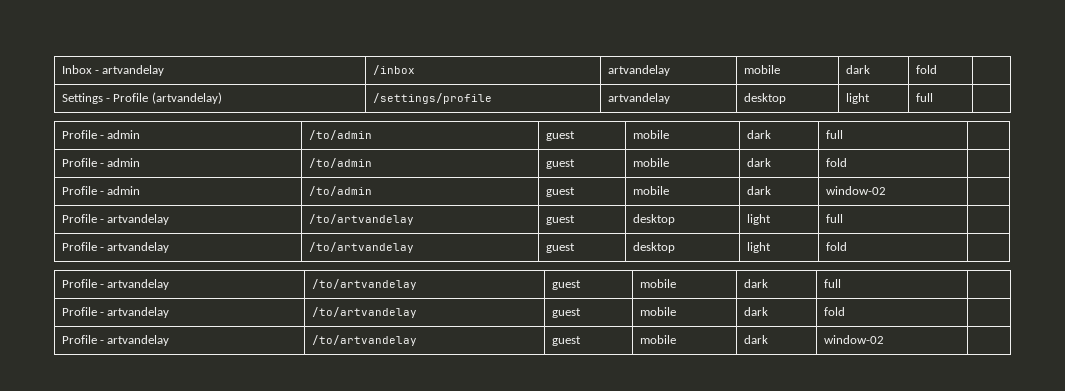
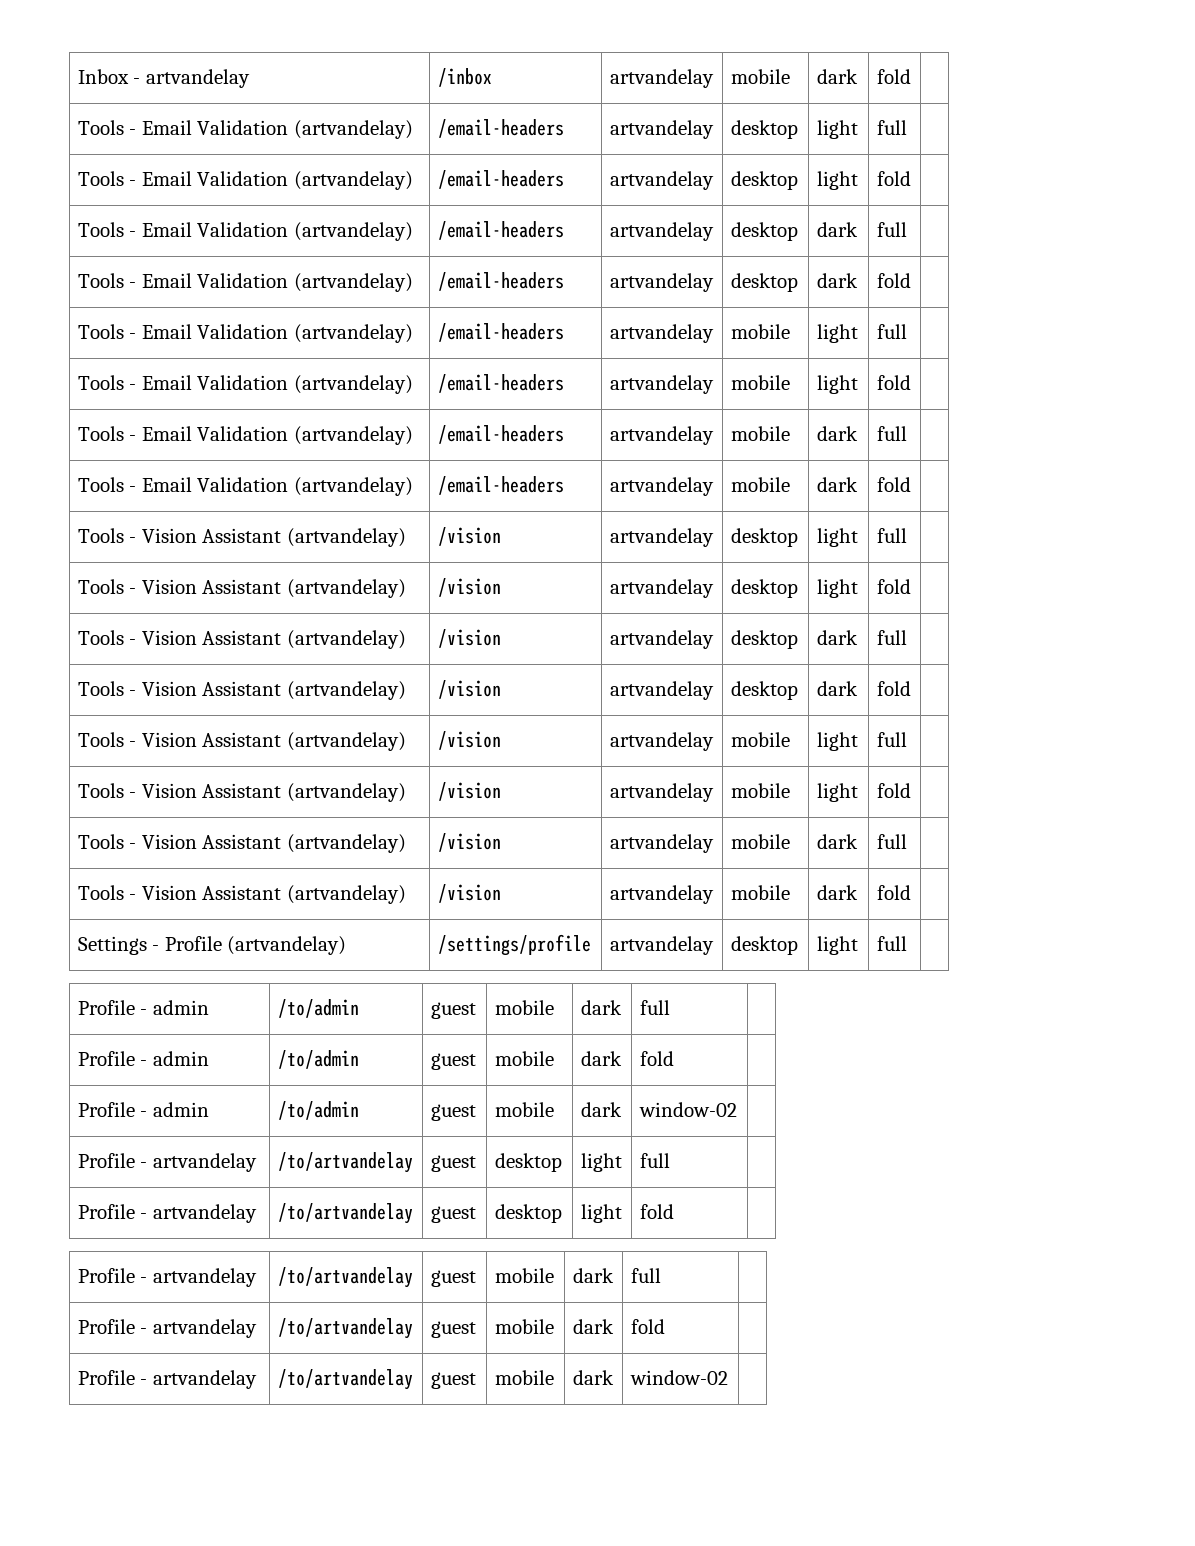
+ Tools - Email Validation (artvandelay) | /email-headers | artvandelay | desktop | light | full |
+ Tools - Email Validation (artvandelay) | /email-headers | artvandelay | desktop | light | fold |
+ Tools - Email Validation (artvandelay) | /email-headers | artvandelay | desktop | dark | full |
+ Tools - Email Validation (artvandelay) | /email-headers | artvandelay | desktop | dark | fold |
+ Tools - Email Validation (artvandelay) | /email-headers | artvandelay | mobile | light | full |
+ Tools - Email Validation (artvandelay) | /email-headers | artvandelay | mobile | light | fold |
+ Tools - Email Validation (artvandelay) | /email-headers | artvandelay | mobile | dark | full |
+ Tools - Email Validation (artvandelay) | /email-headers | artvandelay | mobile | dark | fold |
+ Tools - Vision Assistant (artvandelay) | /vision | artvandelay | desktop | light | full |
+ Tools - Vision Assistant (artvandelay) | /vision | artvandelay | desktop | light | fold |
+ Tools - Vision Assistant (artvandelay) | /vision | artvandelay | desktop | dark | full |
+ Tools - Vision Assistant (artvandelay) | /vision | artvandelay | desktop | dark | fold |
+ Tools - Vision Assistant (artvandelay) | /vision | artvandelay | mobile | light | full |
+ Tools - Vision Assistant (artvandelay) | /vision | artvandelay | mobile | light | fold |
+ Tools - Vision Assistant (artvandelay) | /vision | artvandelay | mobile | dark | full |
+ Tools - Vision Assistant (artvandelay) | /vision | artvandelay | mobile | dark | fold |

